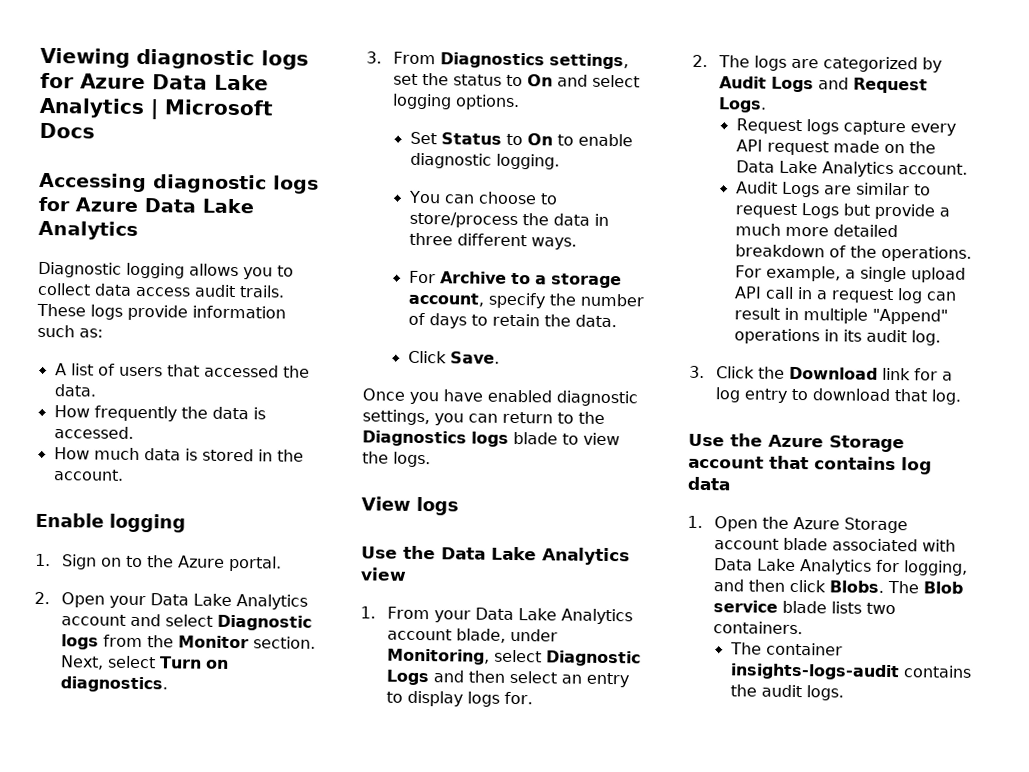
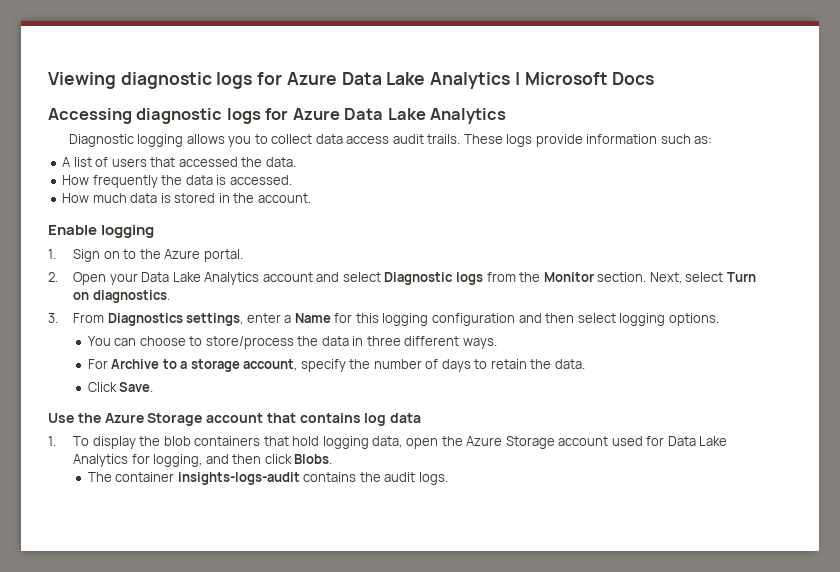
- 3. From Diagnostics settings, set the status to On and select logging options.
- Set Status to On to enable diagnostic logging.
+ 3. From Diagnostics settings, enter a Name for this logging configuration and then select logging options.
- Once you have enabled diagnostic settings, you can return to the Diagnostics logs blade to view the logs.
- View logs
- Use the Data Lake Analytics view
- 1. From your Data Lake Analytics account blade, under Monitoring, select Diagnostic Logs and then select an entry to display logs for.
- 2. The logs are categorized by Audit Logs and Request Logs.
- Request logs capture every API request made on the Data Lake Analytics account.
- Audit Logs are similar to request Logs but provide a much more detailed breakdown of the operations. For example, a single upload API call in a request log can result in multiple "Append" operations in its audit log.
- 3. Click the Download link for a log entry to download that log.
- 1. Open the Azure Storage account blade associated with Data Lake Analytics for logging, and then click Blobs. The Blob service blade lists two containers.
+ 1. To display the blob containers that hold logging data, open the Azure Storage account used for Data Lake Analytics for logging, and then click Blobs.

